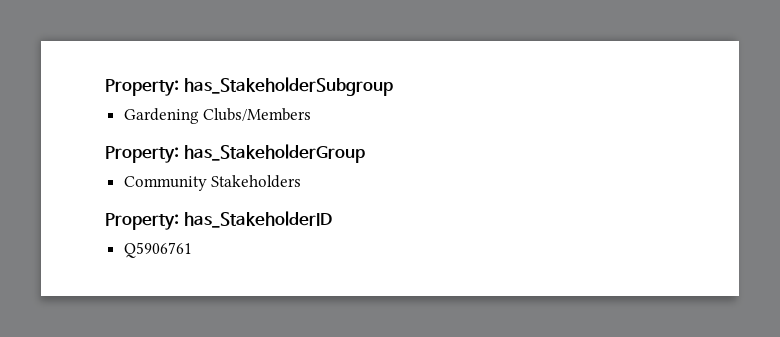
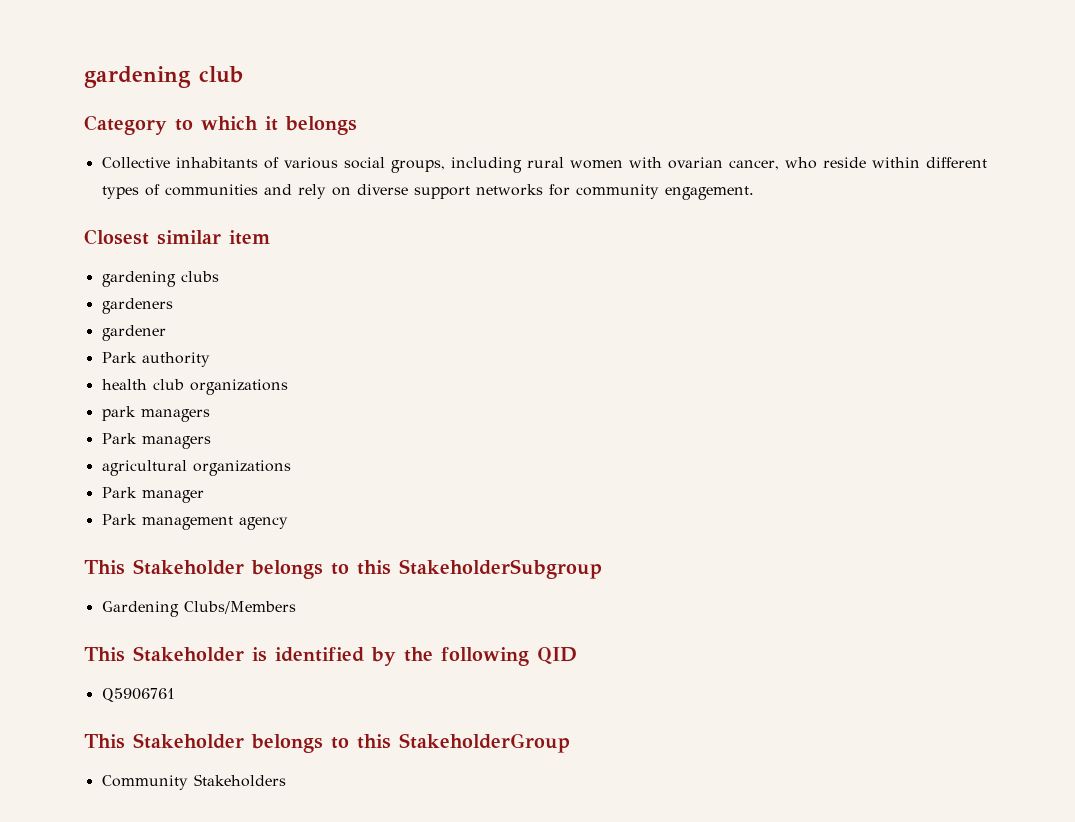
- Property: has_StakeholderSubgroup
+ gardening club
+ Category to which it belongs
+ Collective inhabitants of various social groups, including rural women with ovarian cancer, who reside within different types of communities and rely on diverse support networks for community engagement.
+ Closest similar item
+ gardening clubs
+ gardeners
+ gardener
+ Park authority
+ health club organizations
+ park managers
+ Park managers
+ agricultural organizations
+ Park manager
+ Park management agency
+ This Stakeholder belongs to this StakeholderSubgroup
  Gardening Clubs/Members
- Property: has_StakeholderGroup
+ This Stakeholder is identified by the following QID
+ Q5906761
+ This Stakeholder belongs to this StakeholderGroup
- Property: has_StakeholderID
- Q5906761

